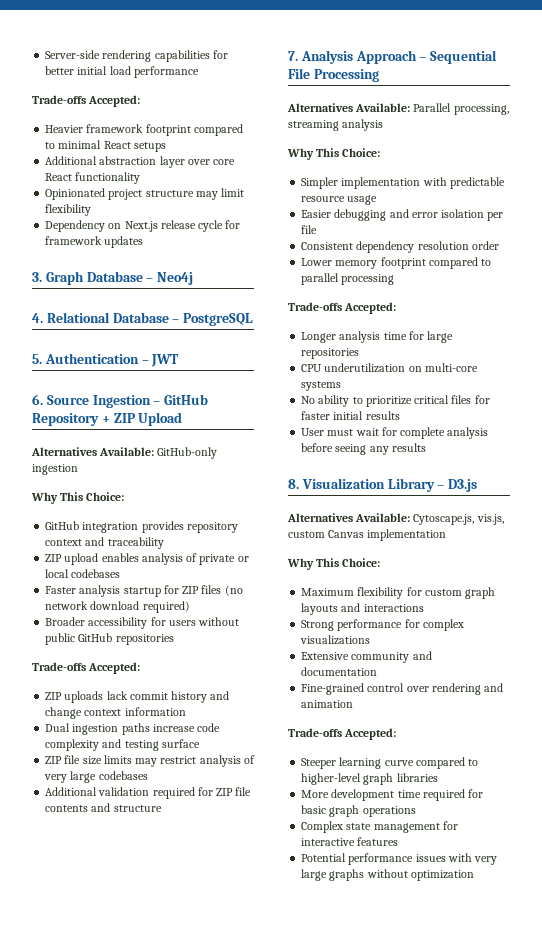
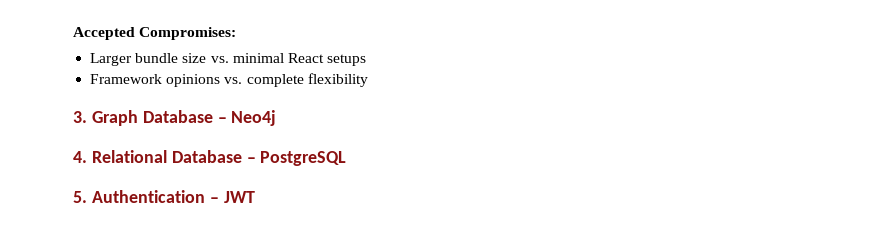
- Server-side rendering capabilities for better initial load performance
- Trade-offs Accepted:
- Heavier framework footprint compared to minimal React setups
- Additional abstraction layer over core React functionality
- Opinionated project structure may limit flexibility
- Dependency on Next.js release cycle for framework updates
+ Accepted Compromises:
+ Larger bundle size vs. minimal React setups
+ Framework opinions vs. complete flexibility
- 6. Source Ingestion – GitHub Repository + ZIP Upload
- Alternatives Available: GitHub-only ingestion
- Why This Choice:
- GitHub integration provides repository context and traceability
- ZIP upload enables analysis of private or local codebases
- Faster analysis startup for ZIP files (no network download required)
- Broader accessibility for users without public GitHub repositories
- Trade-offs Accepted:
- ZIP uploads lack commit history and change context information
- Dual ingestion paths increase code complexity and testing surface
- ZIP file size limits may restrict analysis of very large codebases
- Additional validation required for ZIP file contents and structure
- 7. Analysis Approach – Sequential File Processing
- Alternatives Available: Parallel processing, streaming analysis
- Why This Choice:
- Simpler implementation with predictable resource usage
- Easier debugging and error isolation per file
- Consistent dependency resolution order
- Lower memory footprint compared to parallel processing
- Trade-offs Accepted:
- Longer analysis time for large repositories
- CPU underutilization on multi-core systems
- No ability to prioritize critical files for faster initial results
- User must wait for complete analysis before seeing any results
- 8. Visualization Library – D3.js
- Alternatives Available: Cytoscape.js, vis.js, custom Canvas implementation
- Why This Choice:
- Maximum flexibility for custom graph layouts and interactions
- Strong performance for complex visualizations
- Extensive community and documentation
- Fine-grained control over rendering and animation
- Trade-offs Accepted:
- Steeper learning curve compared to higher-level graph libraries
- More development time required for basic graph operations
- Complex state management for interactive features
- Potential performance issues with very large graphs without optimization

